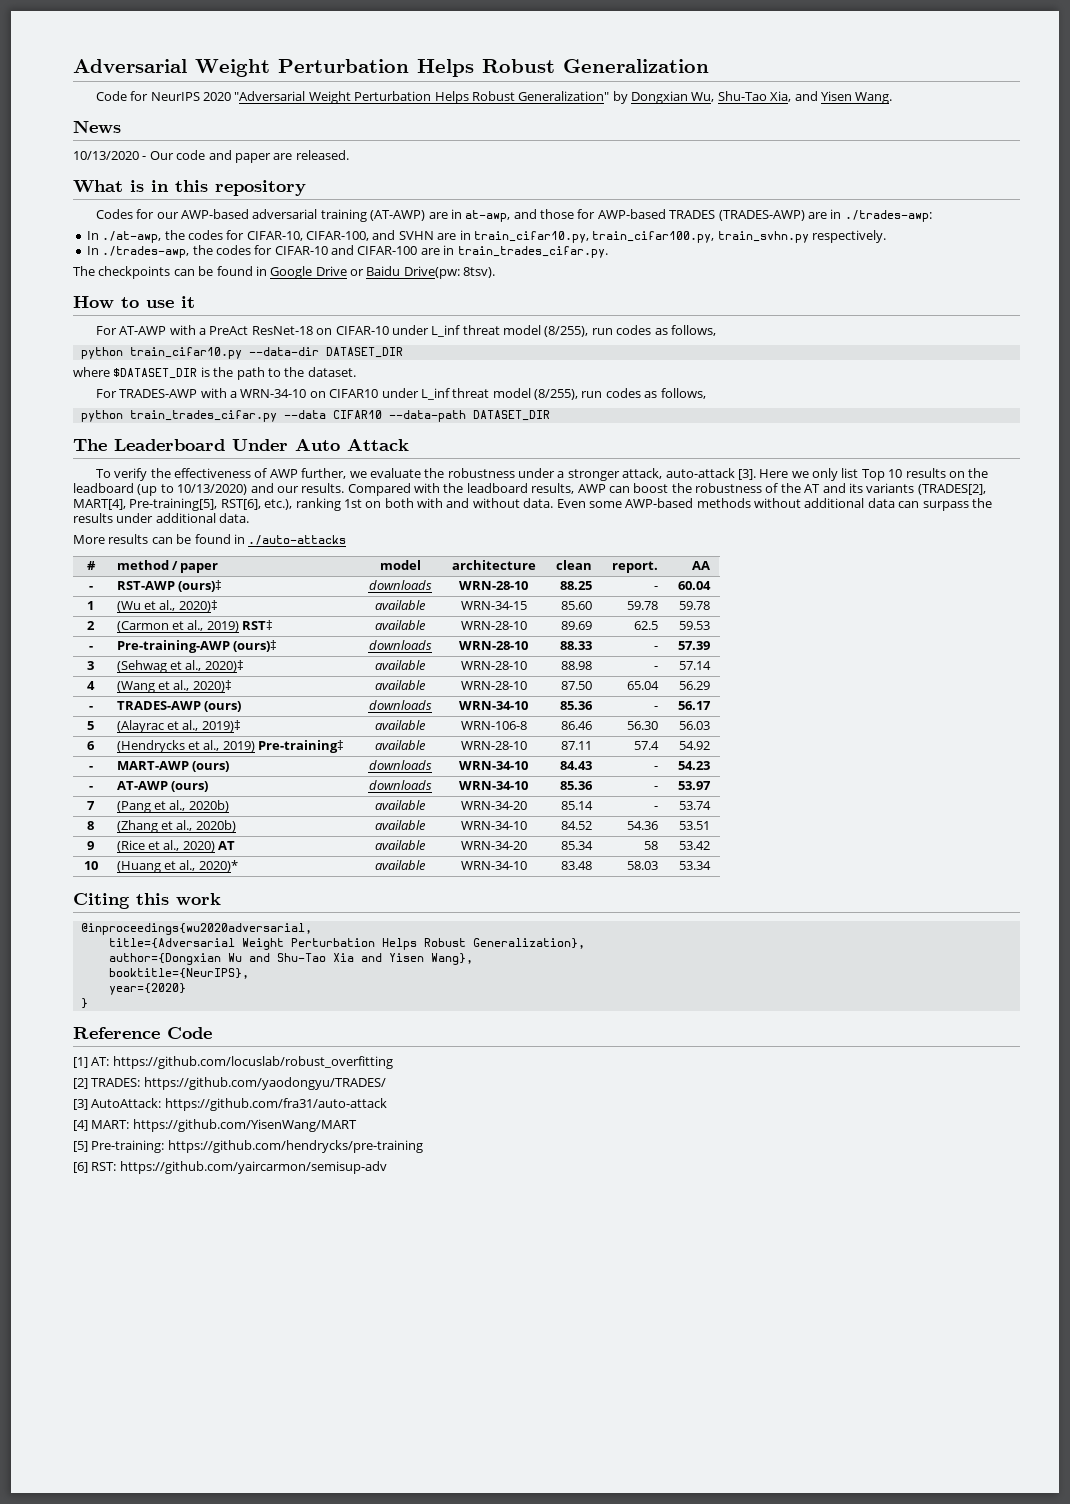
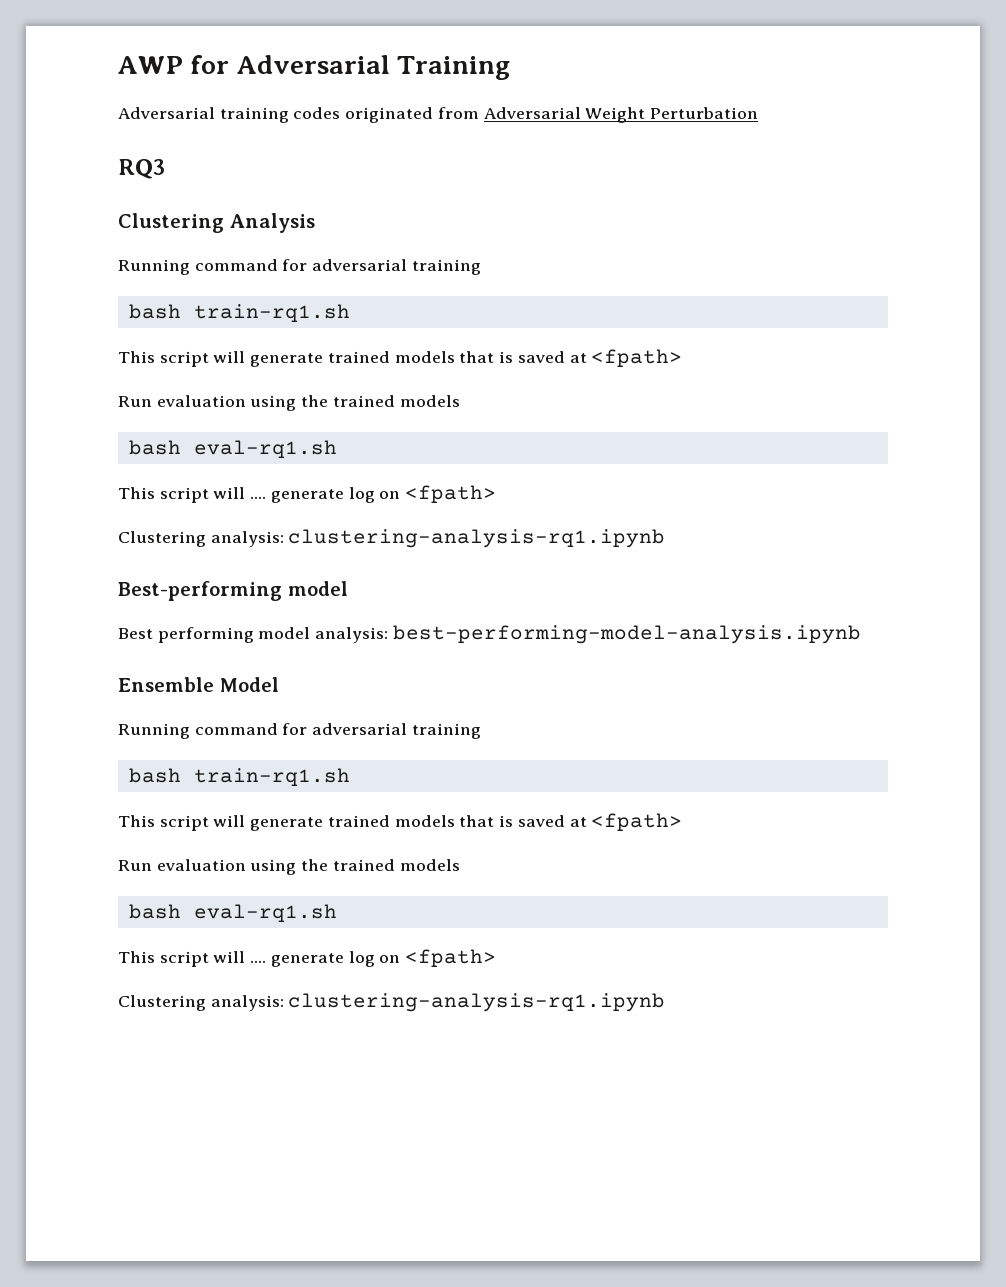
- Adversarial Weight Perturbation Helps Robust Generalization
- Code for NeurIPS 2020 "Adversarial Weight Perturbation Helps Robust Generalization" by Dongxian Wu, Shu-Tao Xia, and Yisen Wang.
- News
- 10/13/2020 - Our code and paper are released.
- What is in this repository
- Codes for our AWP-based adversarial training (AT-AWP) are in at-awp, and those for AWP-based TRADES (TRADES-AWP) are in ./trades-awp:
- In ./at-awp, the codes for CIFAR-10, CIFAR-100, and SVHN are in train_cifar10.py, train_cifar100.py, train_svhn.py respectively.
- In ./trades-awp, the codes for CIFAR-10 and CIFAR-100 are in train_trades_cifar.py.
- The checkpoints can be found in Google Drive or Baidu Drive(pw: 8tsv).
- How to use it
- For AT-AWP with a PreAct ResNet-18 on CIFAR-10 under L_inf threat model (8/255), run codes as follows,
- python train_cifar10.py --data-dir DATASET_DIR
- where $DATASET_DIR is the path to the dataset.
- For TRADES-AWP with a WRN-34-10 on CIFAR10 under L_inf threat model (8/255), run codes as follows,
- python train_trades_cifar.py --data CIFAR10 --data-path DATASET_DIR
- The Leaderboard Under Auto Attack
- To verify the effectiveness of AWP further, we evaluate the robustness under a stronger attack, auto-attack [3]. Here we only list Top 10 results on the leadboard (up to 10/13/2020) and our results. Compared with the leadboard results, AWP can boost the robustness of the AT and its variants (TRADES[2], MART[4], Pre-training[5], RST[6], etc.), ranking 1st on both with and without data. Even some AWP-based methods without additional data can surpass the results under additional data.
- More results can be found in ./auto-attacks
- # | method / paper | model | architecture | clean | report. | AA
- - | RST-AWP (ours)‡ | downloads | WRN-28-10 | 88.25 | - | 60.04
- 1 | (Wu et al., 2020)‡ | available | WRN-34-15 | 85.60 | 59.78 | 59.78
- 2 | (Carmon et al., 2019) RST‡ | available | WRN-28-10 | 89.69 | 62.5 | 59.53
- - | Pre-training-AWP (ours)‡ | downloads | WRN-28-10 | 88.33 | - | 57.39
- 3 | (Sehwag et al., 2020)‡ | available | WRN-28-10 | 88.98 | - | 57.14
- 4 | (Wang et al., 2020)‡ | available | WRN-28-10 | 87.50 | 65.04 | 56.29
- - | TRADES-AWP (ours) | downloads | WRN-34-10 | 85.36 | - | 56.17
- 5 | (Alayrac et al., 2019)‡ | available | WRN-106-8 | 86.46 | 56.30 | 56.03
- 6 | (Hendrycks et al., 2019) Pre-training‡ | available | WRN-28-10 | 87.11 | 57.4 | 54.92
- - | MART-AWP (ours) | downloads | WRN-34-10 | 84.43 | - | 54.23
- - | AT-AWP (ours) | downloads | WRN-34-10 | 85.36 | - | 53.97
- 7 | (Pang et al., 2020b) | available | WRN-34-20 | 85.14 | - | 53.74
- 8 | (Zhang et al., 2020b) | available | WRN-34-10 | 84.52 | 54.36 | 53.51
- 9 | (Rice et al., 2020) AT | available | WRN-34-20 | 85.34 | 58 | 53.42
- 10 | (Huang et al., 2020)* | available | WRN-34-10 | 83.48 | 58.03 | 53.34
- Citing this work
- @inproceedings{wu2020adversarial,
- title={Adversarial Weight Perturbation Helps Robust Generalization},
- author={Dongxian Wu and Shu-Tao Xia and Yisen Wang},
- booktitle={NeurIPS},
- year={2020}
- }
- Reference Code
- [1] AT: https://github.com/locuslab/robust_overfitting
- [2] TRADES: https://github.com/yaodongyu/TRADES/
- [3] AutoAttack: https://github.com/fra31/auto-attack
- [4] MART: https://github.com/YisenWang/MART
- [5] Pre-training: https://github.com/hendrycks/pre-training
- [6] RST: https://github.com/yaircarmon/semisup-adv
+ AWP for Adversarial Training
+ Adversarial training codes originated from Adversarial Weight Perturbation
+ RQ3
+ Clustering Analysis
+ Running command for adversarial training
+ bash train-rq1.sh
+ This script will generate trained models that is saved at <fpath>
+ Run evaluation using the trained models
+ bash eval-rq1.sh
+ This script will .... generate log on <fpath>
+ Clustering analysis: clustering-analysis-rq1.ipynb
+ Best-performing model
+ Best performing model analysis: best-performing-model-analysis.ipynb
+ Ensemble Model
+ Running command for adversarial training
+ bash train-rq1.sh
+ This script will generate trained models that is saved at <fpath>
+ Run evaluation using the trained models
+ bash eval-rq1.sh
+ This script will .... generate log on <fpath>
+ Clustering analysis: clustering-analysis-rq1.ipynb

